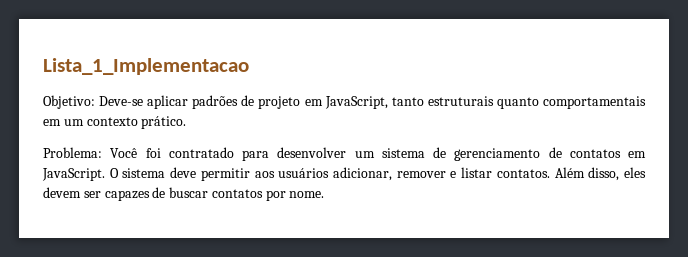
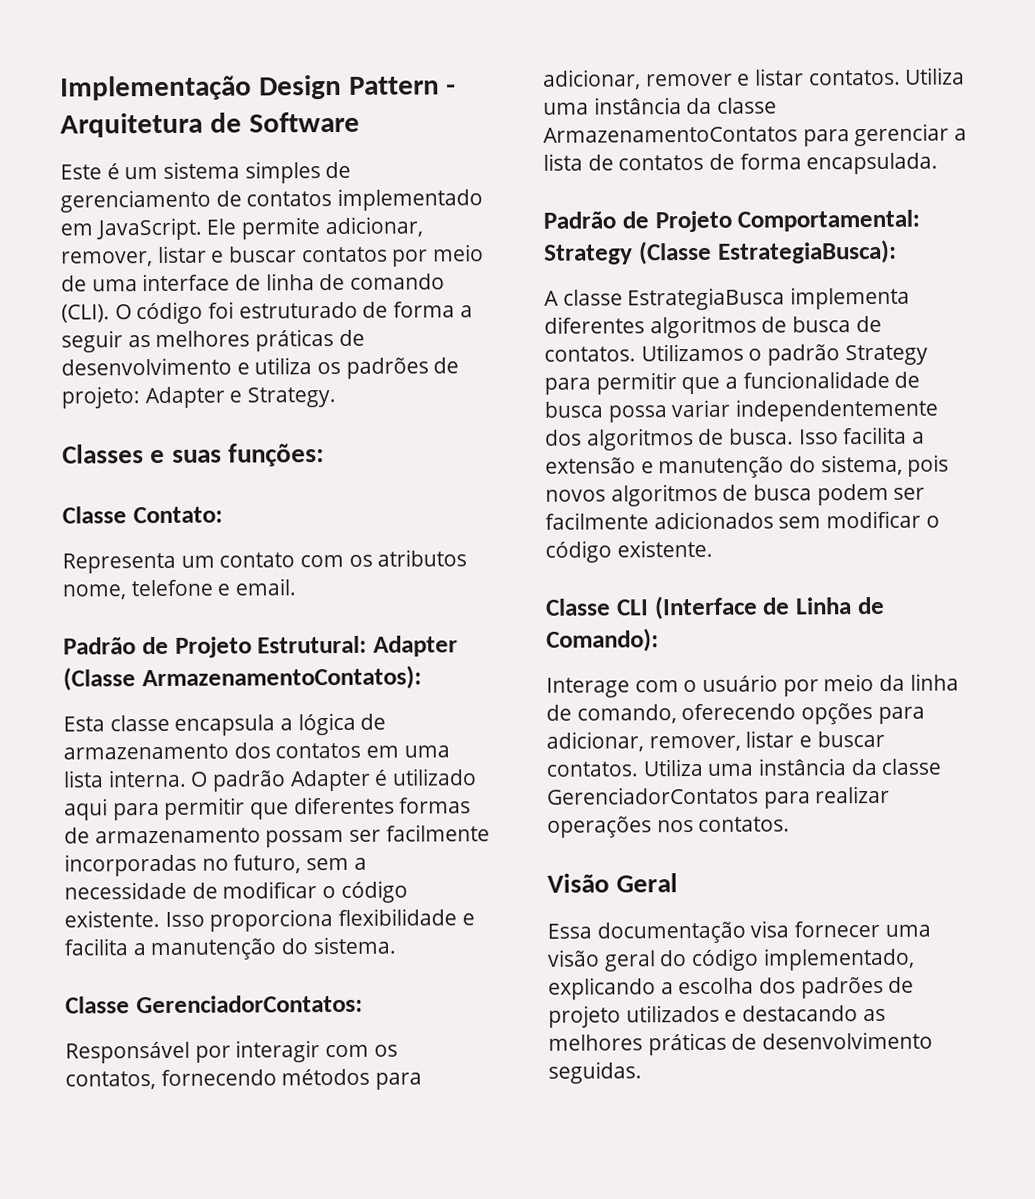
- Lista_1_Implementacao
- Objetivo: Deve-se aplicar padrões de projeto em JavaScript, tanto estruturais quanto comportamentais em um contexto prático.
- Problema: Você foi contratado para desenvolver um sistema de gerenciamento de contatos em JavaScript.
+ Implementação Design Pattern - Arquitetura de Software
+ Este é um sistema simples de gerenciamento de contatos implementado em JavaScript.
- O sistema deve permitir aos usuários adicionar, remover e listar contatos.
+ Ele permite adicionar, remover, listar e buscar contatos por meio de uma interface de linha de comando (CLI). O código foi estruturado de forma a seguir as melhores práticas de desenvolvimento e utiliza os padrões de projeto: Adapter e Strategy.
+ Classes e suas funções:
+ Classe Contato:
+ Representa um contato com os atributos nome, telefone e email.
+ Padrão de Projeto Estrutural: Adapter (Classe ArmazenamentoContatos):
+ Esta classe encapsula a lógica de armazenamento dos contatos em uma lista interna. O padrão Adapter é utilizado aqui para permitir que diferentes formas de armazenamento possam ser facilmente incorporadas no futuro, sem a necessidade de modificar o código existente. Isso proporciona flexibilidade e facilita a manutenção do sistema.
+ Classe GerenciadorContatos:
+ Responsável por interagir com os contatos, fornecendo métodos para adicionar, remover e listar contatos.
- Além disso, eles devem ser capazes de buscar contatos por nome.
+ Utiliza uma instância da classe ArmazenamentoContatos para gerenciar a lista de contatos de forma encapsulada.
+ Padrão de Projeto Comportamental: Strategy (Classe EstrategiaBusca):
+ A classe EstrategiaBusca implementa diferentes algoritmos de busca de contatos. Utilizamos o padrão Strategy para permitir que a funcionalidade de busca possa variar independentemente dos algoritmos de busca. Isso facilita a extensão e manutenção do sistema, pois novos algoritmos de busca podem ser facilmente adicionados sem modificar o código existente.
+ Classe CLI (Interface de Linha de Comando):
+ Interage com o usuário por meio da linha de comando, oferecendo opções para adicionar, remover, listar e buscar contatos. Utiliza uma instância da classe GerenciadorContatos para realizar operações nos contatos.
+ Visão Geral
+ Essa documentação visa fornecer uma visão geral do código implementado, explicando a escolha dos padrões de projeto utilizados e destacando as melhores práticas de desenvolvimento seguidas.

